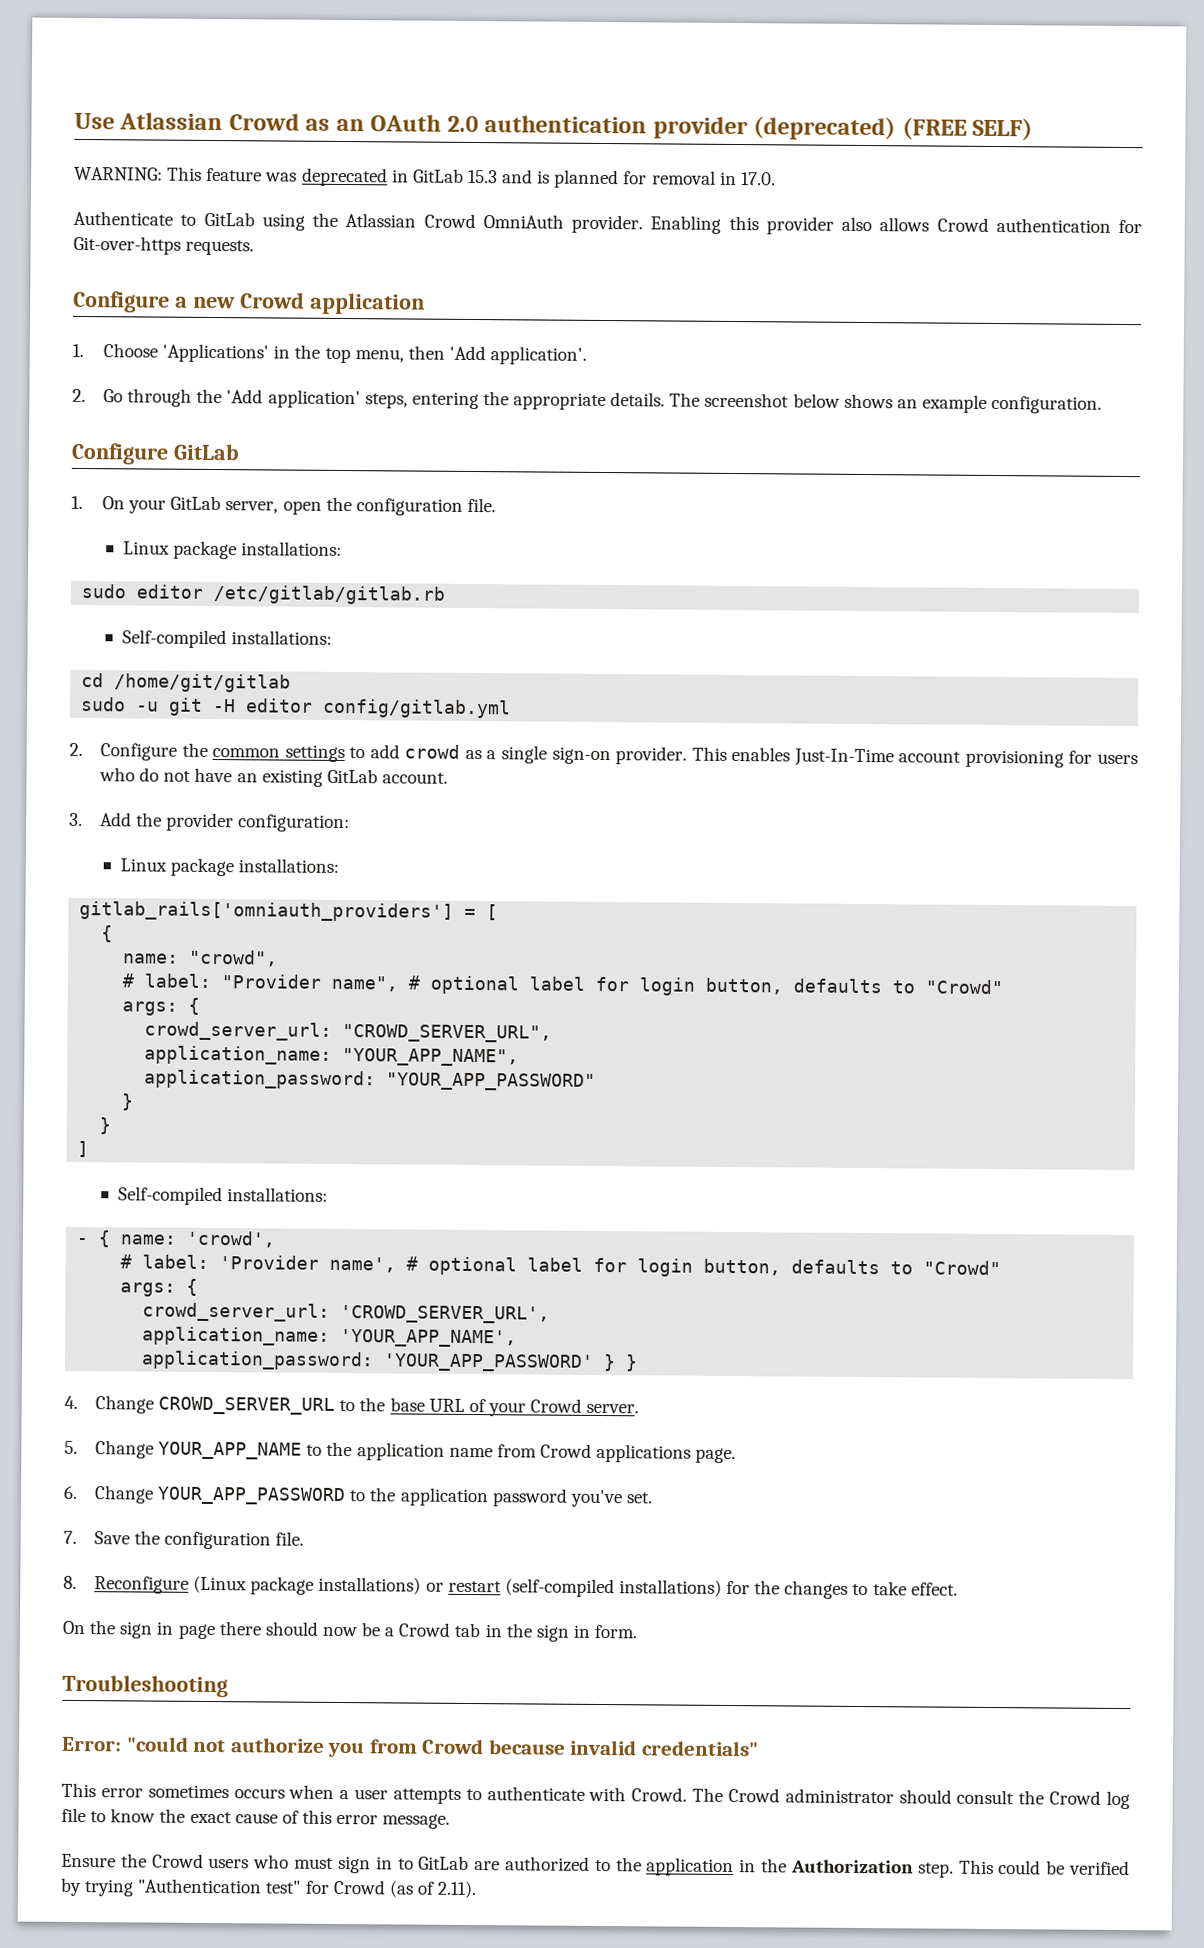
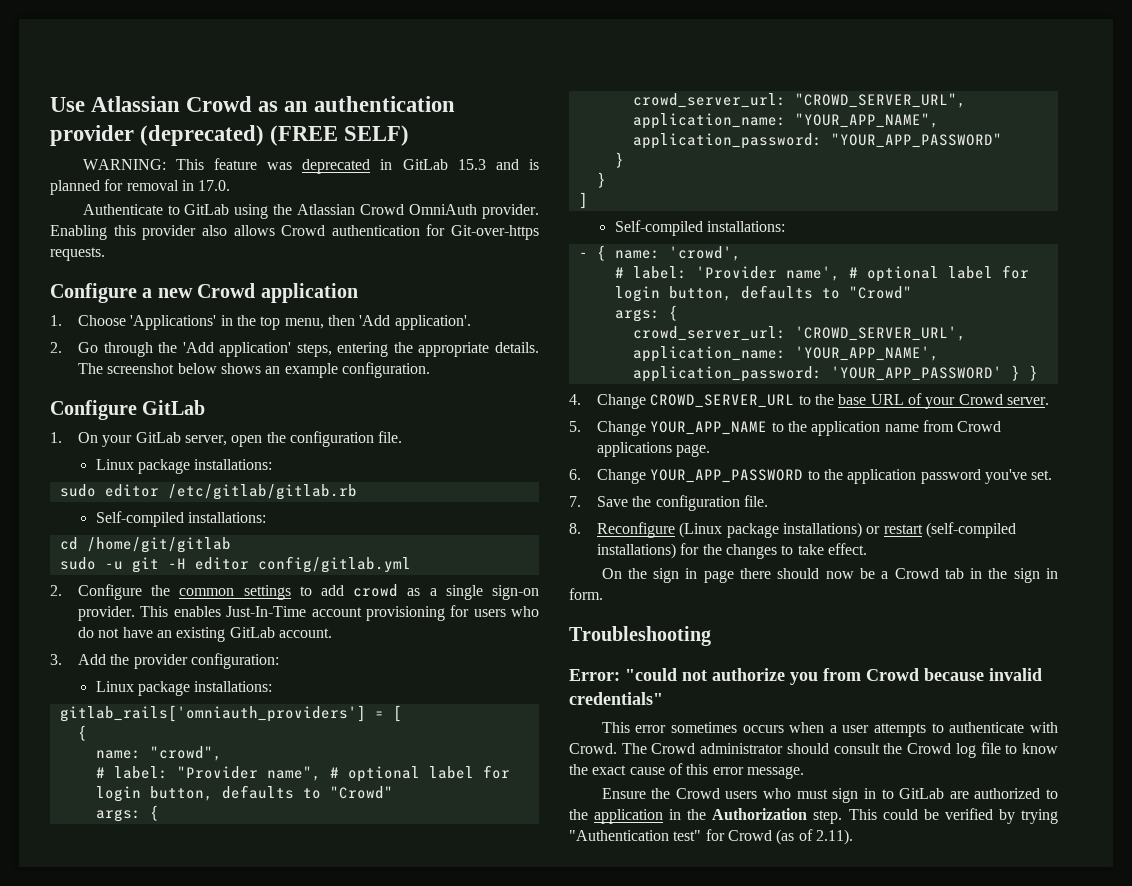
- Use Atlassian Crowd as an OAuth 2.0 authentication provider (deprecated) (FREE SELF)
+ Use Atlassian Crowd as an authentication provider (deprecated) (FREE SELF)

